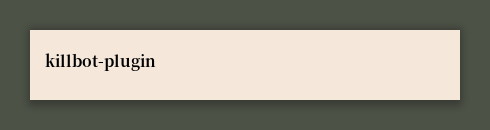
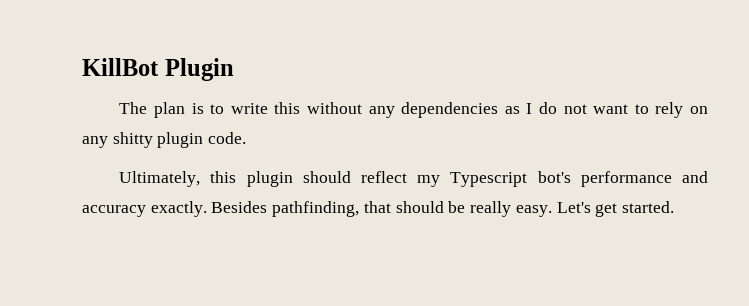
- killbot-plugin
+ KillBot Plugin
+ The plan is to write this without any dependencies as I do not want to rely on any shitty plugin code.
+ Ultimately, this plugin should reflect my Typescript bot's performance and accuracy exactly. Besides pathfinding, that should be really easy. Let's get started.

